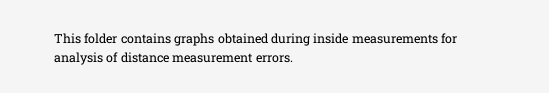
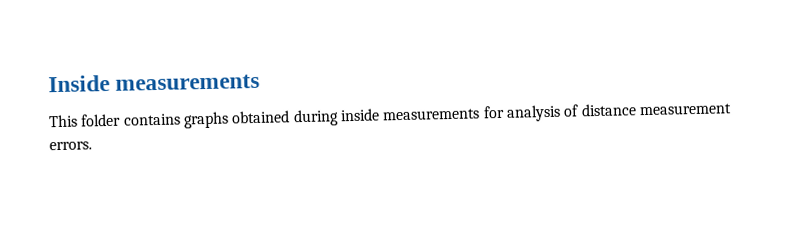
+ Inside measurements

